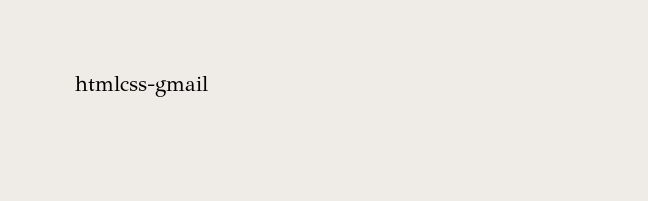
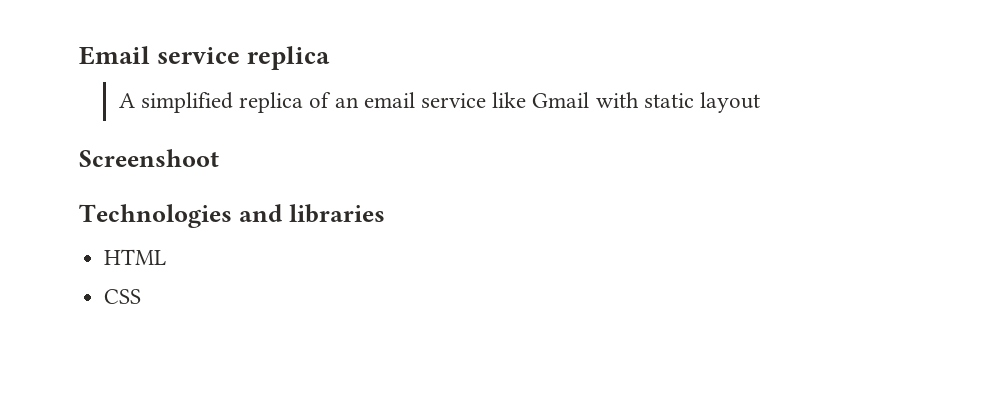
- htmlcss-gmail
+ Email service replica
+ A simplified replica of an email service like Gmail with static layout
+ Screenshoot
+ Technologies and libraries
+ HTML
+ CSS

